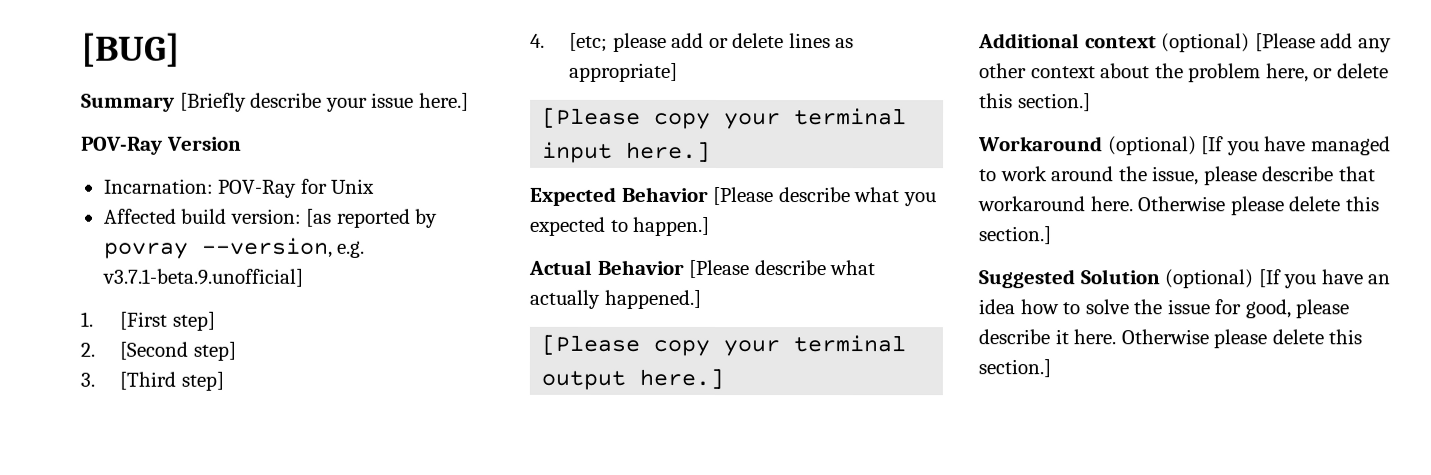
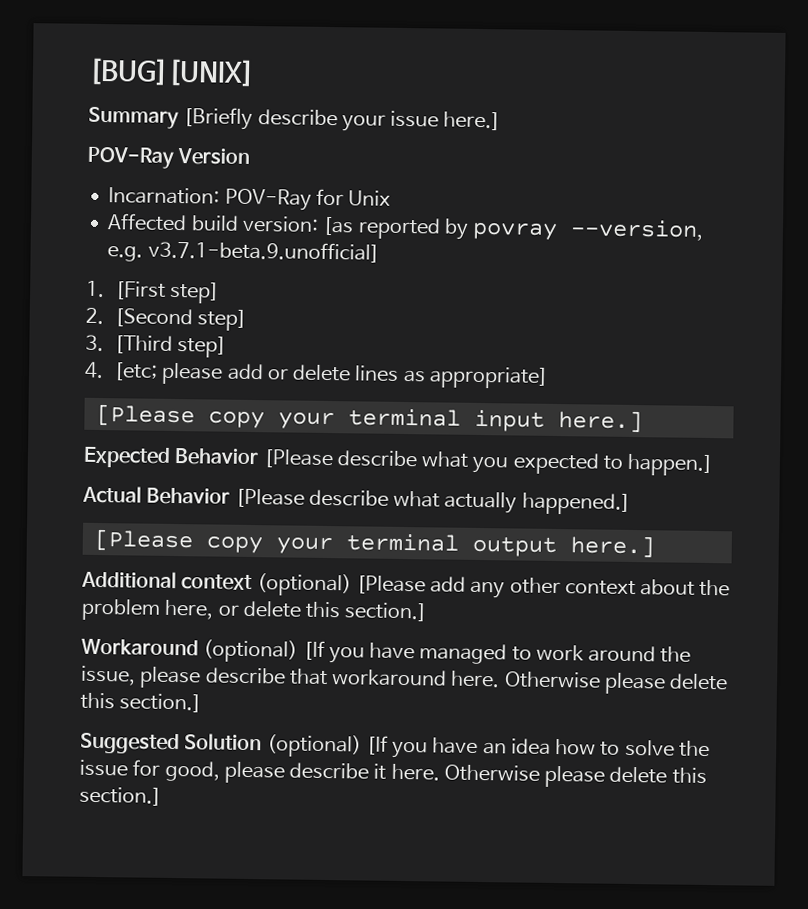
- [BUG]
+ [BUG][UNIX]

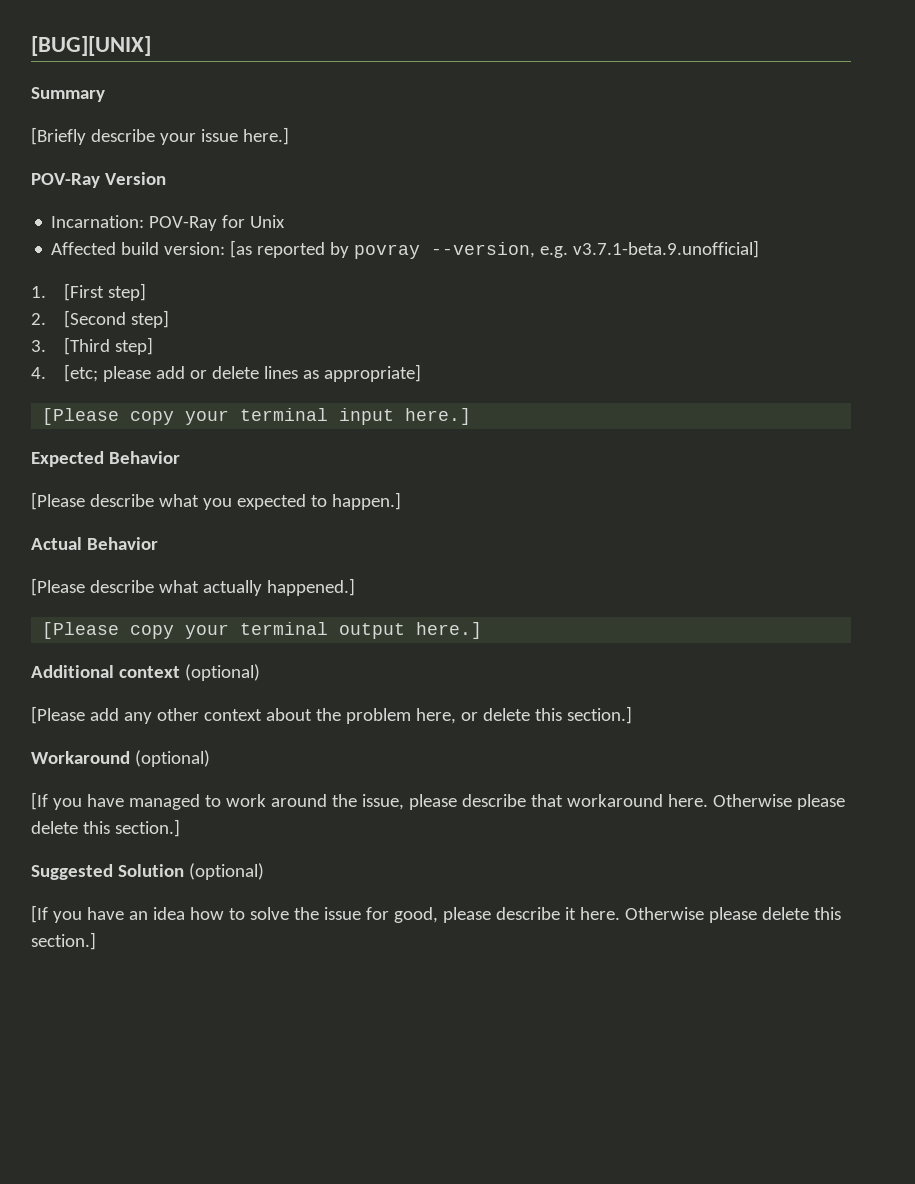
- Summary [Briefly describe your issue here.]
+ Summary
+ [Briefly describe your issue here.]
- Expected Behavior [Please describe what you expected to happen.]
+ Expected Behavior
+ [Please describe what you expected to happen.]
- Actual Behavior [Please describe what actually happened.]
+ Actual Behavior
+ [Please describe what actually happened.]
- Additional context (optional) [Please add any other context about the problem here, or delete this section.]
+ Additional context (optional)
+ [Please add any other context about the problem here, or delete this section.]
- Workaround (optional) [If you have managed to work around the issue, please describe that workaround here.
+ Workaround (optional)
+ [If you have managed to work around the issue, please describe that workaround here.
- Suggested Solution (optional) [If you have an idea how to solve the issue for good, please describe it here.
+ Suggested Solution (optional)
+ [If you have an idea how to solve the issue for good, please describe it here.

